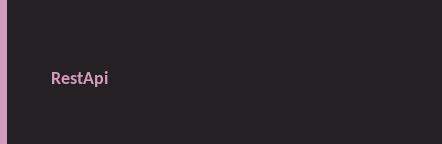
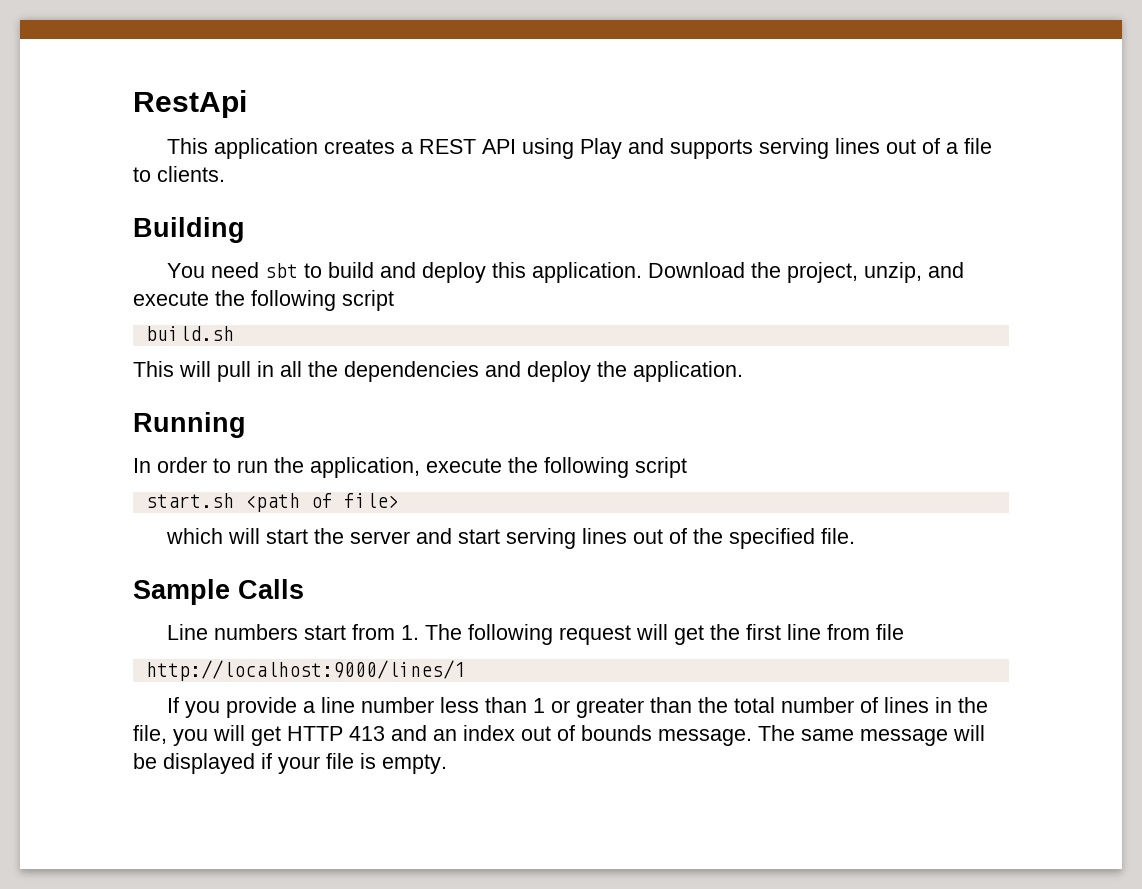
+ This application creates a REST API using Play and supports serving lines out of a file to clients.
+ Building
+ You need sbt to build and deploy this application. Download the project, unzip, and execute the following script
+ build.sh
+ This will pull in all the dependencies and deploy the application.
+ Running
+ In order to run the application, execute the following script
+ start.sh <path of file>
+ which will start the server and start serving lines out of the specified file.
+ Sample Calls
+ Line numbers start from 1. The following request will get the first line from file
+ http://localhost:9000/lines/1
+ If you provide a line number less than 1 or greater than the total number of lines in the file, you will get HTTP 413 and an index out of bounds message. The same message will be displayed if your file is empty.

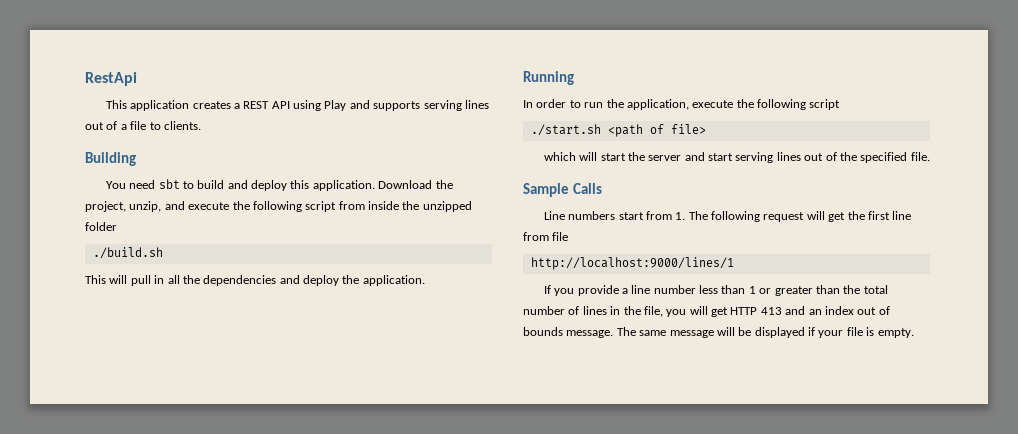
- Download the project, unzip, and execute the following script
- build.sh
+ Download the project, unzip, and execute the following script from inside the unzipped folder
+ ./build.sh
- start.sh <path of file>
+ ./start.sh <path of file>

